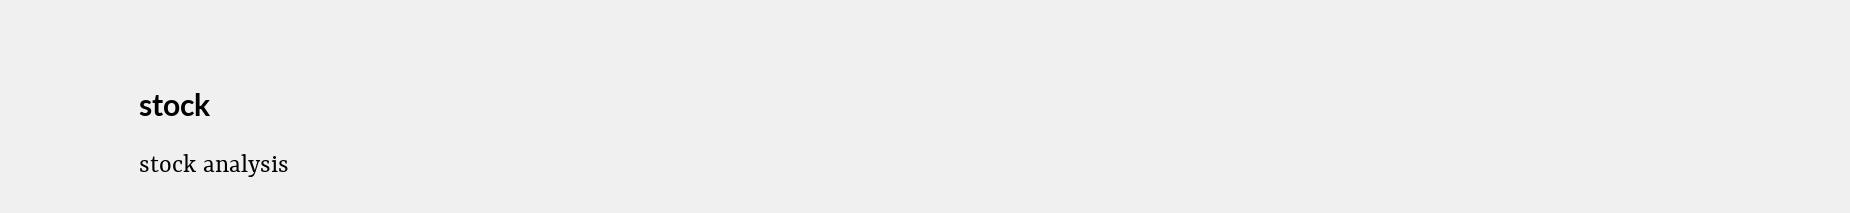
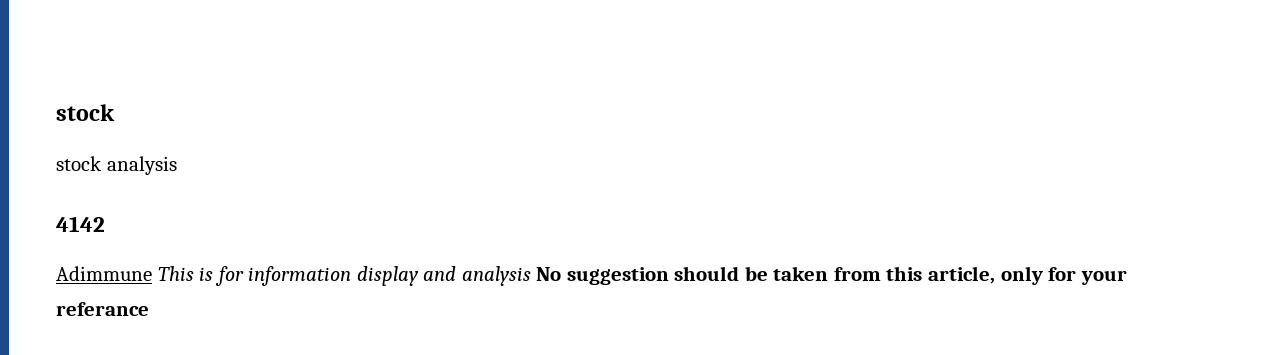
+ 4142
+ Adimmune This is for information display and analysis No suggestion should be taken from this article, only for your referance

